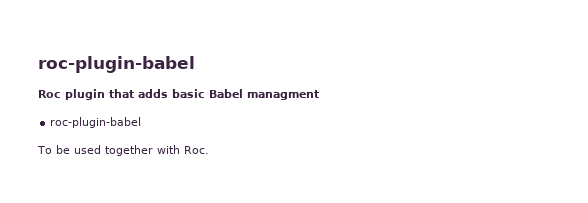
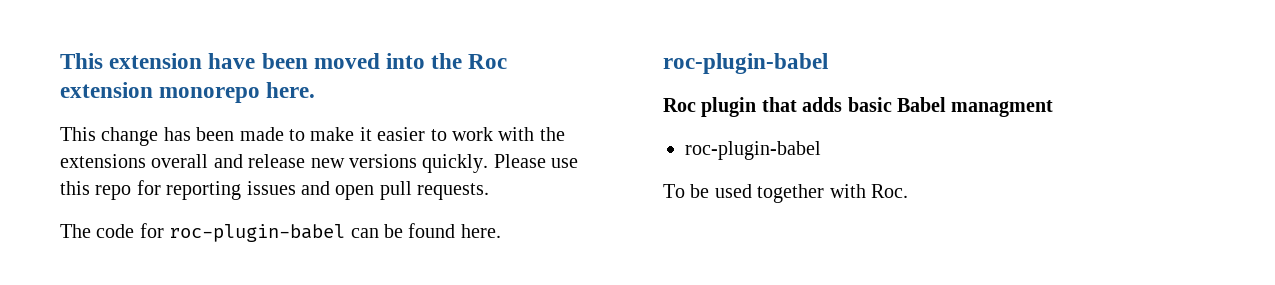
+ This extension have been moved into the Roc extension monorepo here.
+ This change has been made to make it easier to work with the extensions overall and release new versions quickly. Please use this repo for reporting issues and open pull requests.
+ The code for roc-plugin-babel can be found here.

